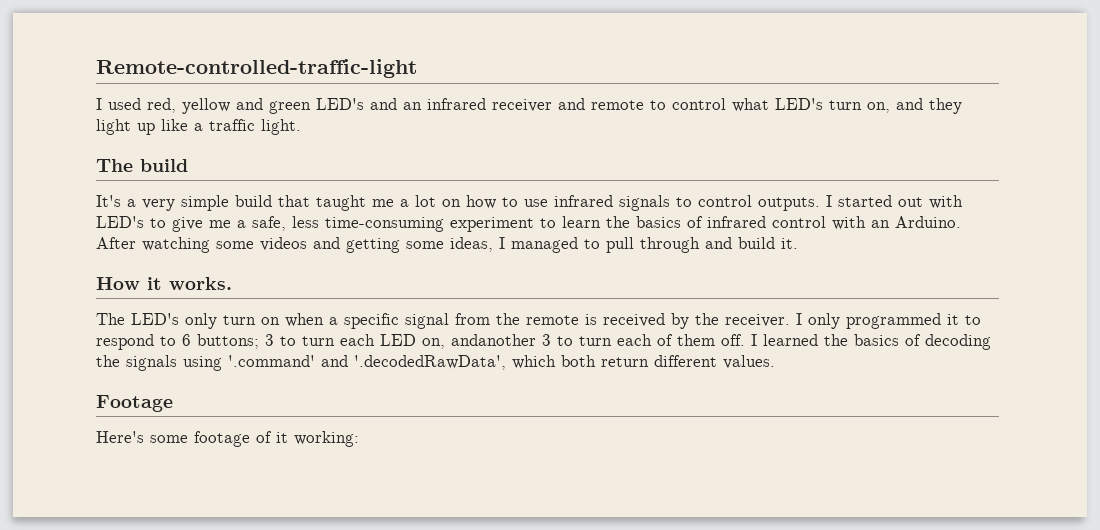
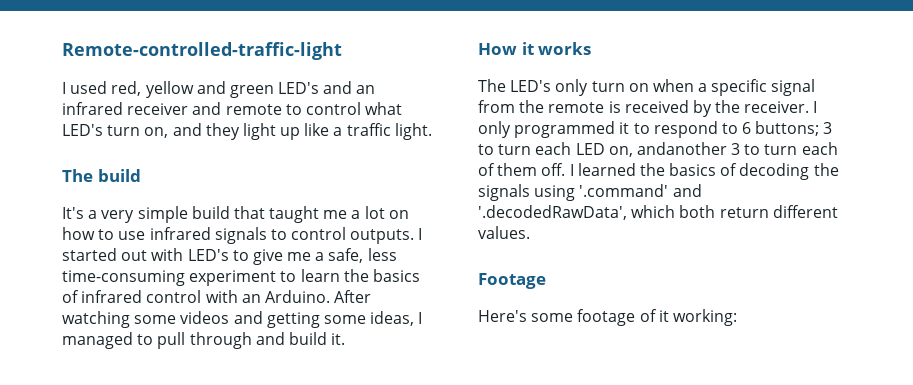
- How it works.
+ How it works

